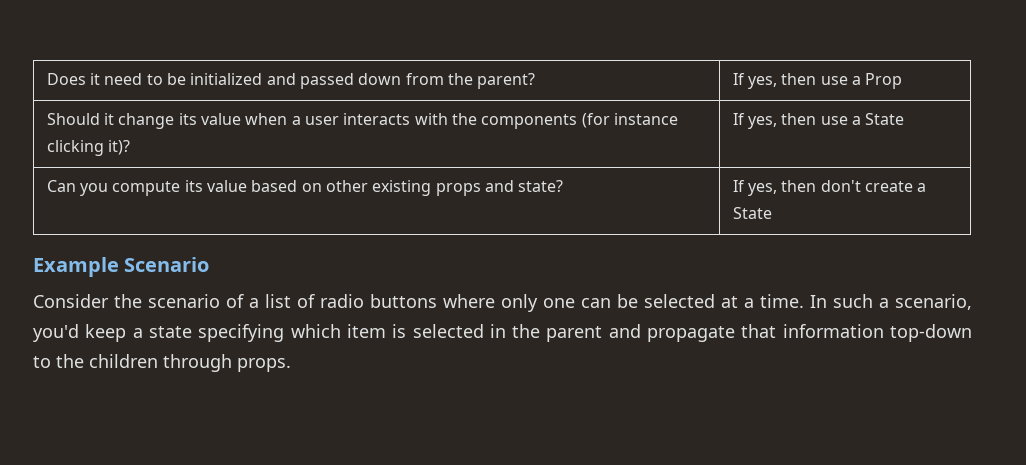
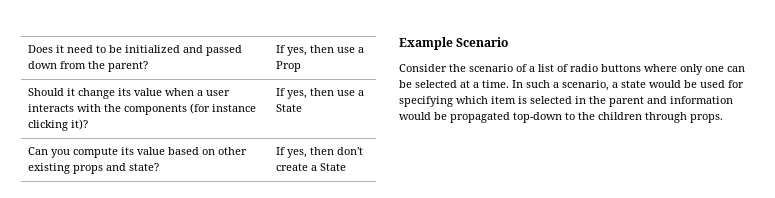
- In such a scenario, you'd keep a state specifying which item is selected in the parent and propagate that information top-down to the children through props.
+ In such a scenario, a state would be used for specifying which item is selected in the parent and information would be propagated top-down to the children through props.

